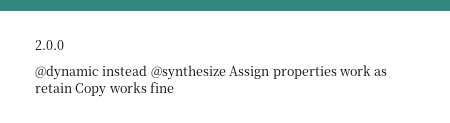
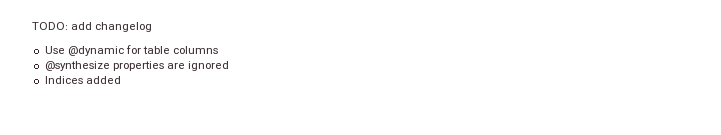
- 2.0.0
- @dynamic instead @synthesize Assign properties work as retain Copy works fine
+ TODO: add changelog
+ Use @dynamic for table columns
+ @synthesize properties are ignored
+ Indices added

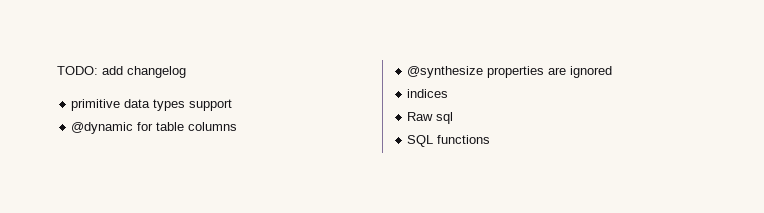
- Use @dynamic for table columns
+ primitive data types support
+ @dynamic for table columns
- Indices added
+ indices
+ Raw sql
+ SQL functions

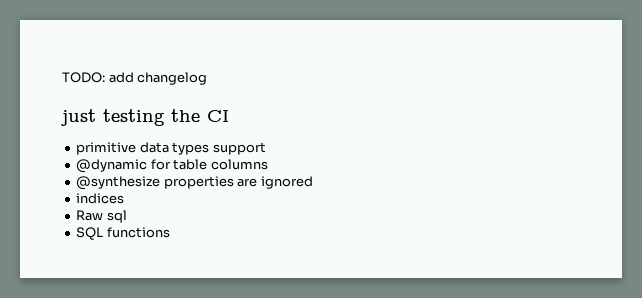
+ just testing the CI

